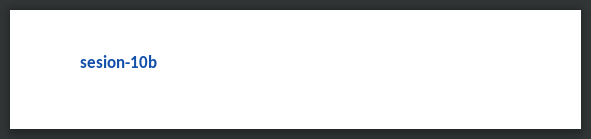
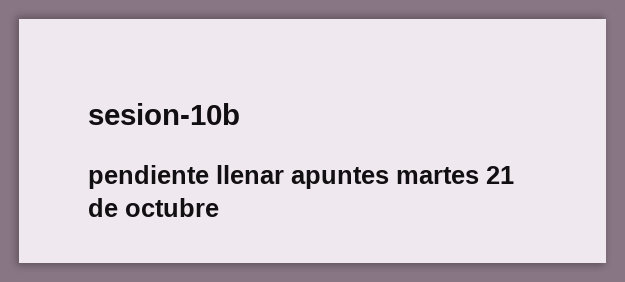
+ pendiente llenar apuntes martes 21 de octubre

